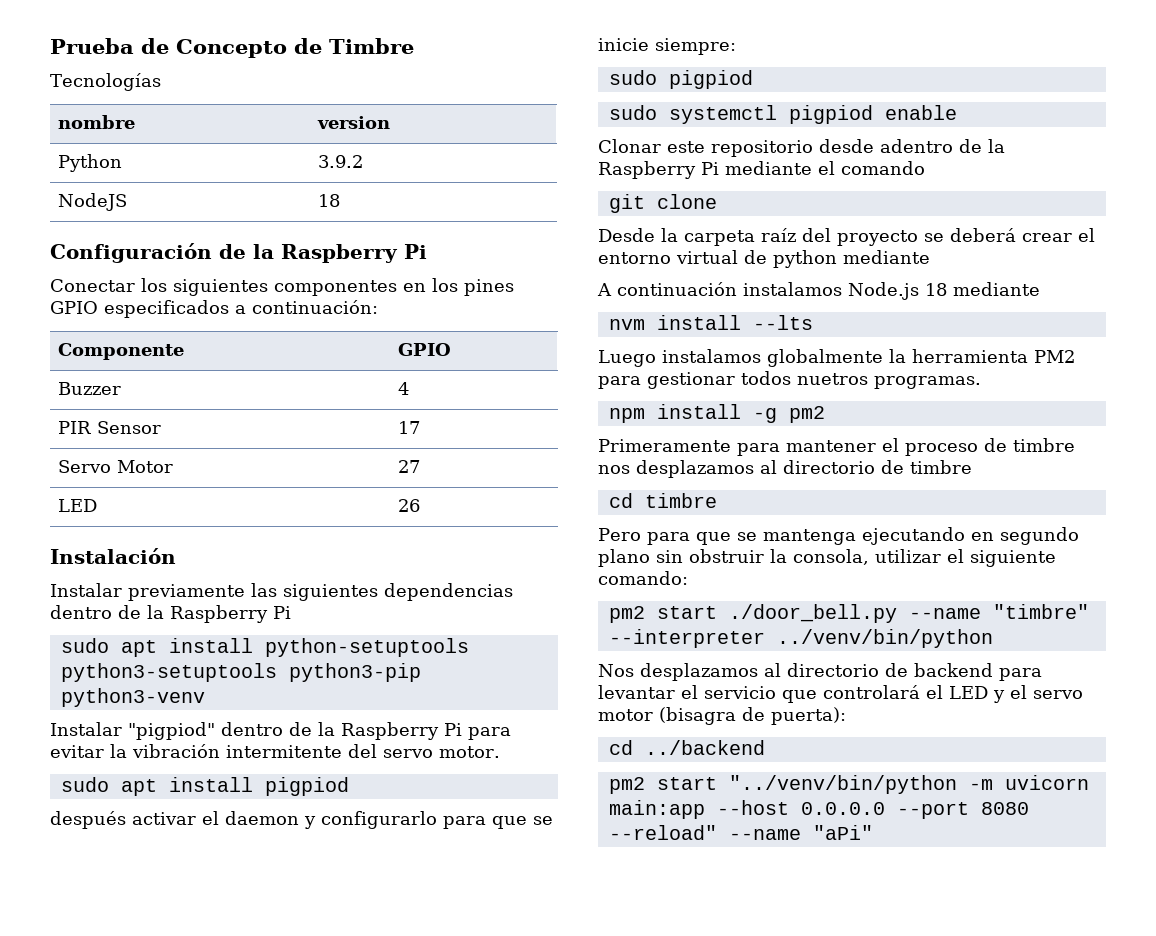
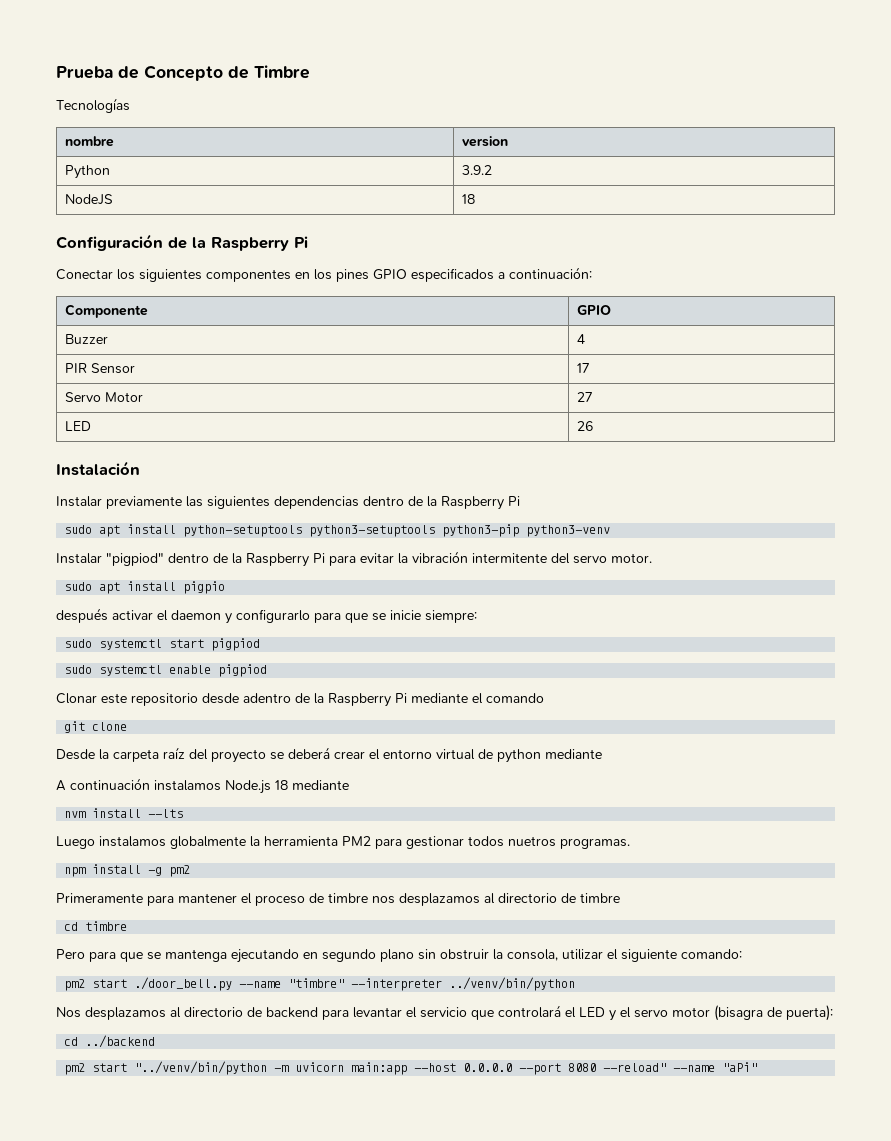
- sudo apt install pigpiod
+ sudo apt install pigpio
- sudo pigpiod
+ sudo systemctl start pigpiod
- sudo systemctl pigpiod enable
+ sudo systemctl enable pigpiod

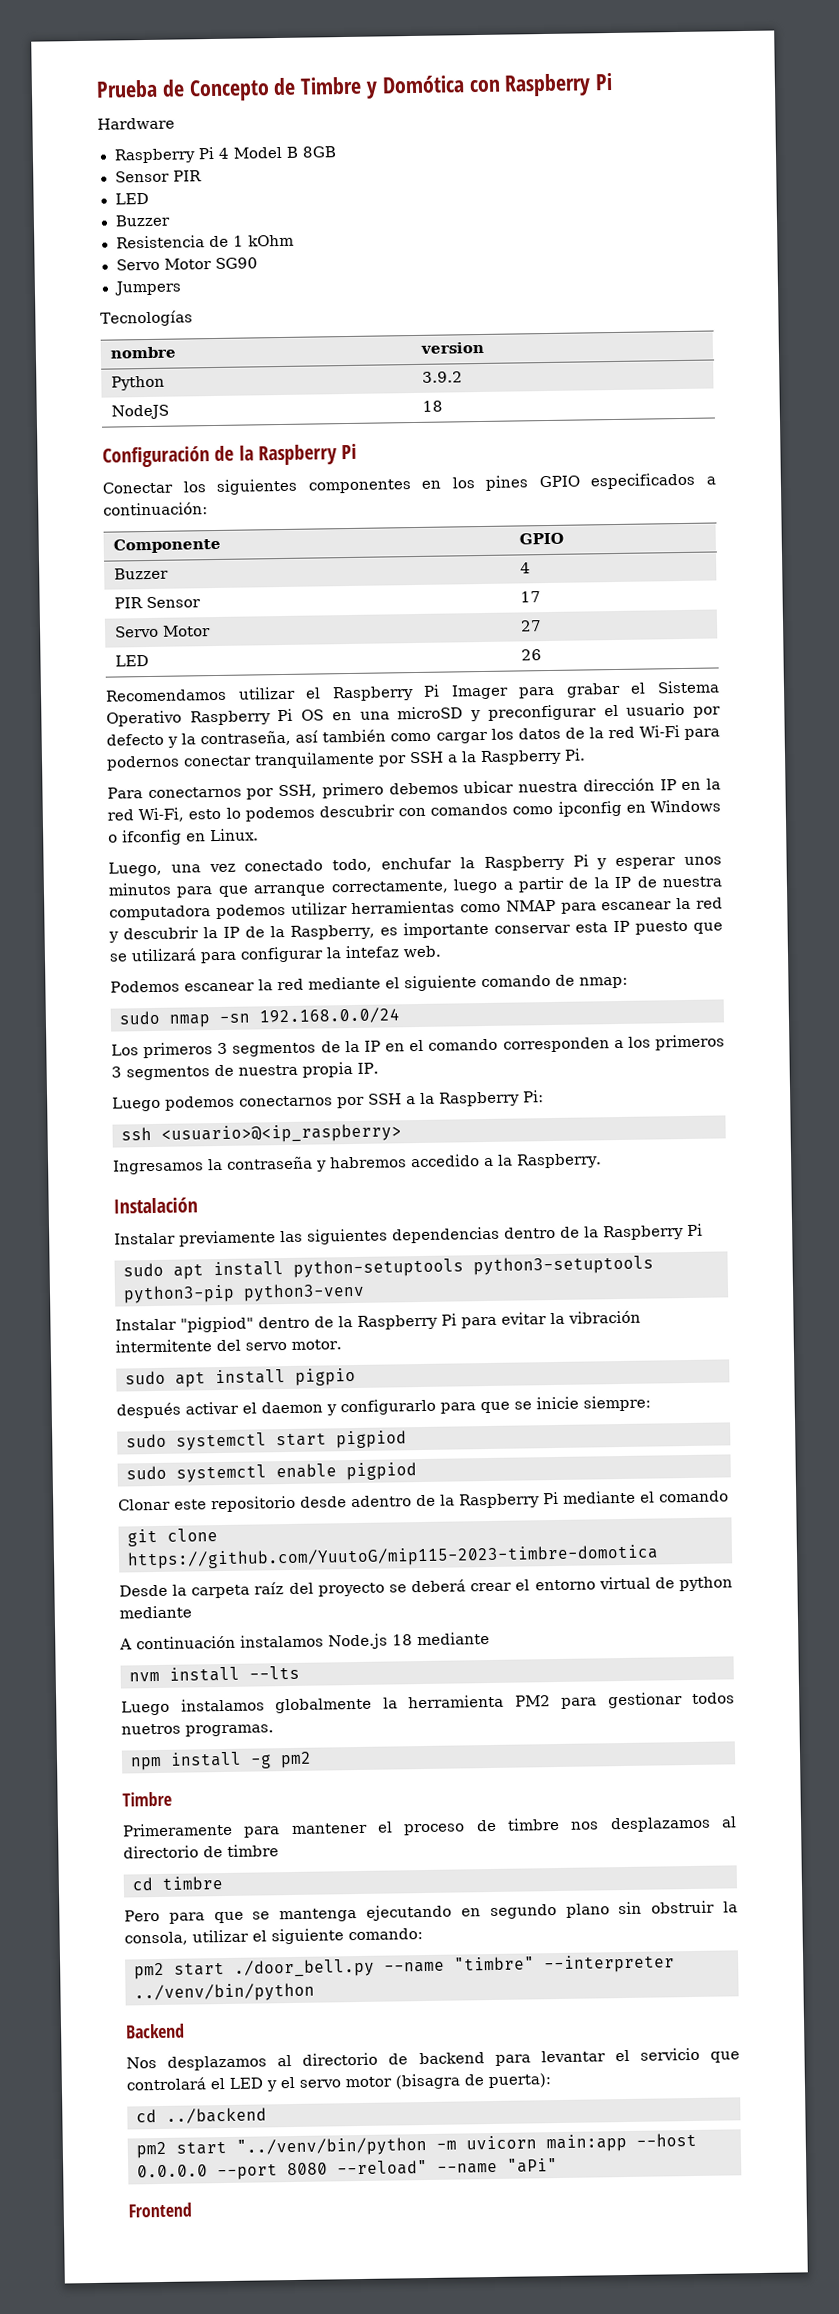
- Prueba de Concepto de Timbre
+ Prueba de Concepto de Timbre y Domótica con Raspberry Pi
+ Hardware
+ Raspberry Pi 4 Model B 8GB
+ Sensor PIR
+ LED
+ Buzzer
+ Resistencia de 1 kOhm
+ Servo Motor SG90
+ Jumpers
+ Recomendamos utilizar el Raspberry Pi Imager para grabar el Sistema Operativo Raspberry Pi OS en una microSD y preconfigurar el usuario por defecto y la contraseña, así también como cargar los datos de la red Wi-Fi para podernos conectar tranquilamente por SSH a la Raspberry Pi.
+ Para conectarnos por SSH, primero debemos ubicar nuestra dirección IP en la red Wi-Fi, esto lo podemos descubrir con comandos como ipconfig en Windows o ifconfig en Linux.
+ Luego, una vez conectado todo, enchufar la Raspberry Pi y esperar unos minutos para que arranque correctamente, luego a partir de la IP de nuestra computadora podemos utilizar herramientas como NMAP para escanear la red y descubrir la IP de la Raspberry, es importante conservar esta IP puesto que se utilizará para configurar la intefaz web.
+ Podemos escanear la red mediante el siguiente comando de nmap:
+ sudo nmap -sn 192.168.0.0/24
+ Los primeros 3 segmentos de la IP en el comando corresponden a los primeros 3 segmentos de nuestra propia IP.
+ Luego podemos conectarnos por SSH a la Raspberry Pi:
+ ssh <usuario>@<ip_raspberry>
+ Ingresamos la contraseña y habremos accedido a la Raspberry.
- git clone
+ git clone https://github.com/YuutoG/mip115-2023-timbre-domotica
  npm install -g pm2
+ Timbre
+ Backend
+ Frontend

